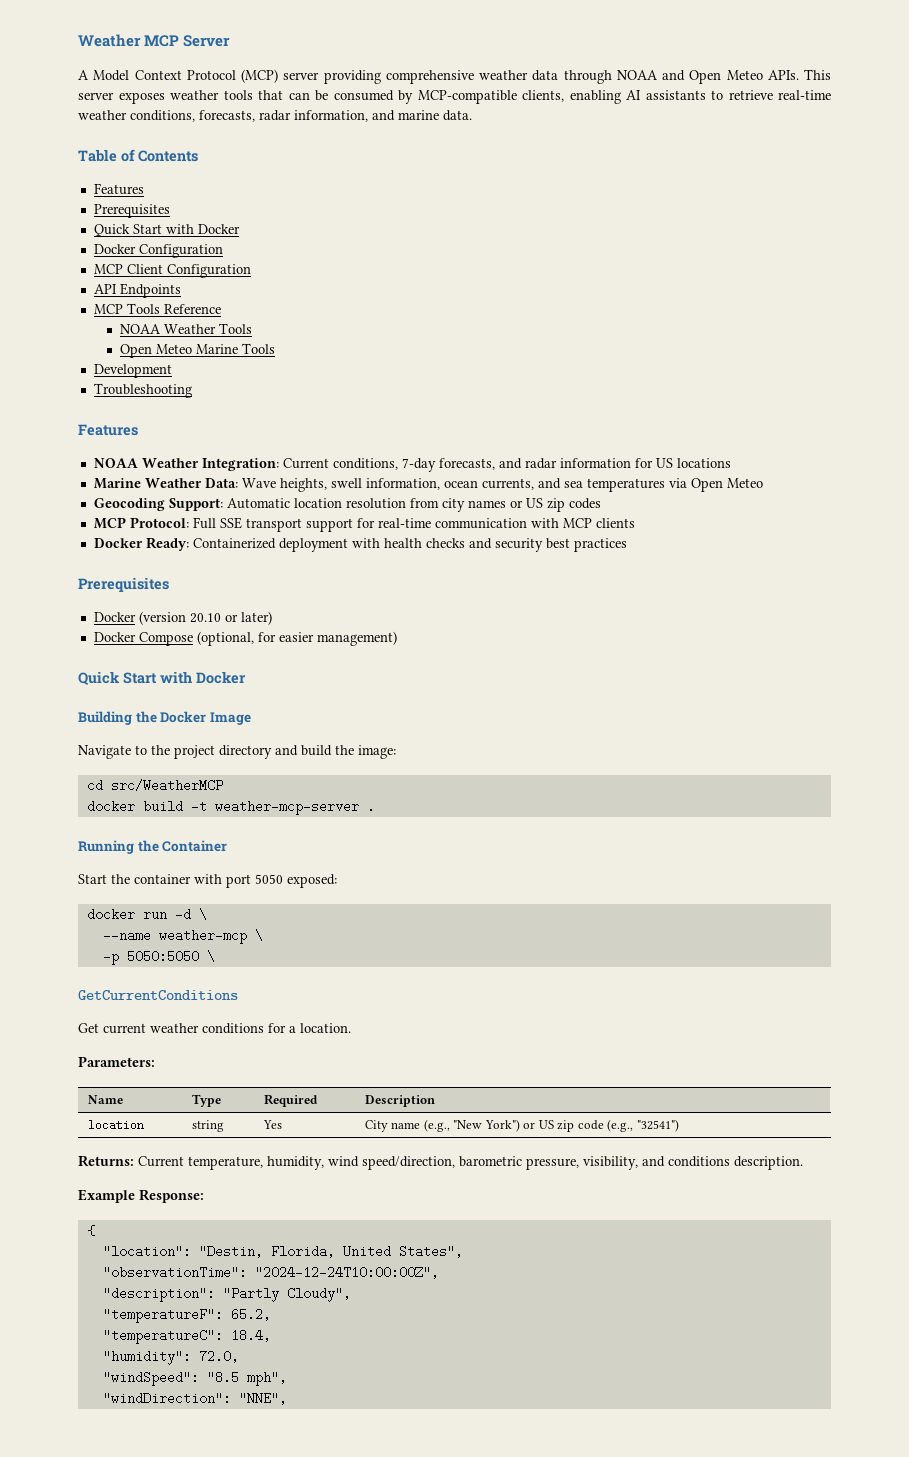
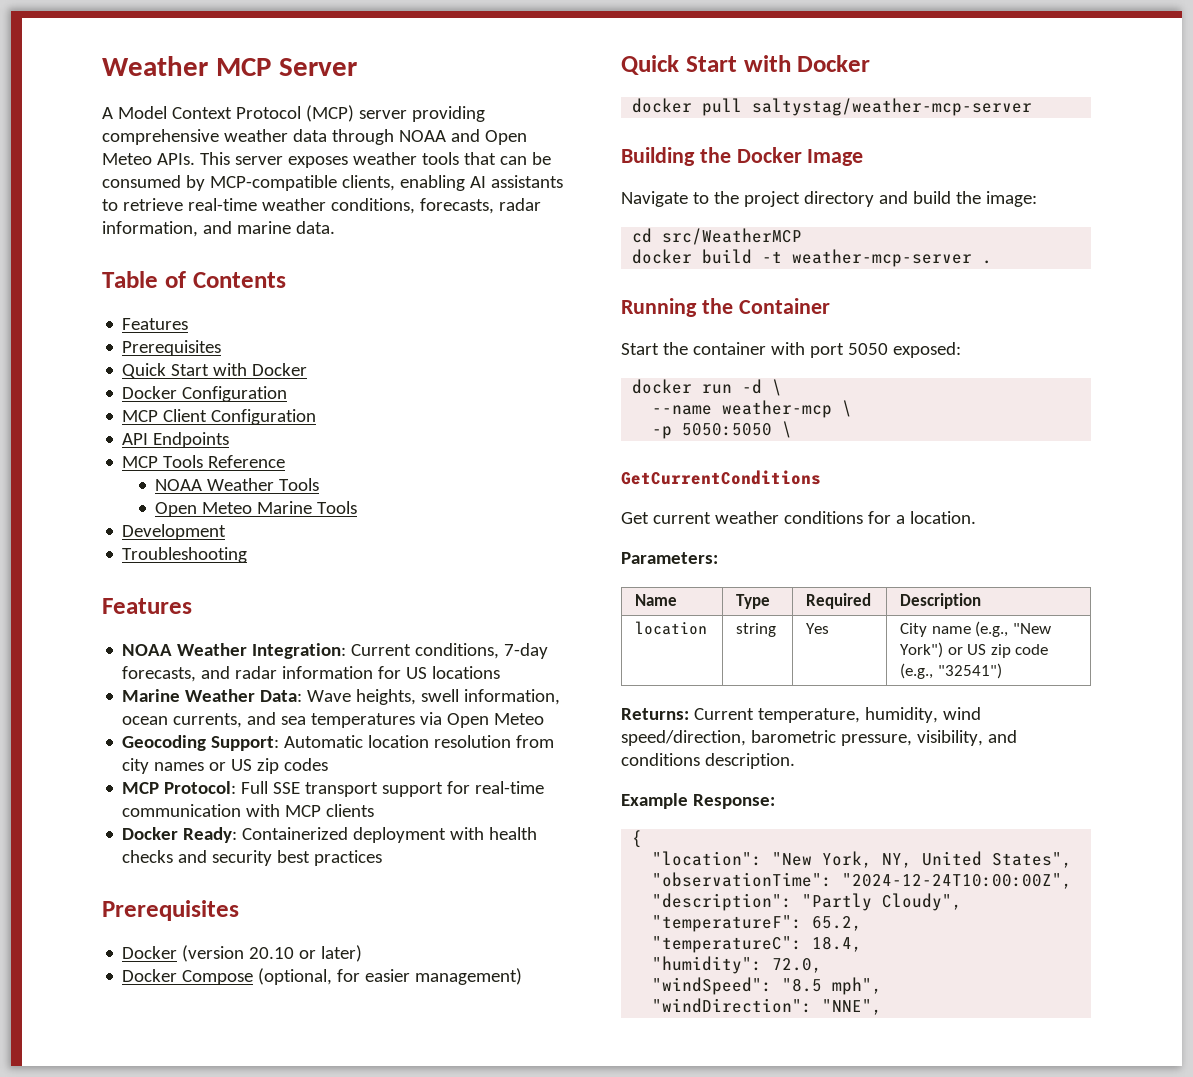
+ docker pull saltystag/weather-mcp-server
- "location": "Destin, Florida, United States",
+ "location": "New York, NY, United States",

